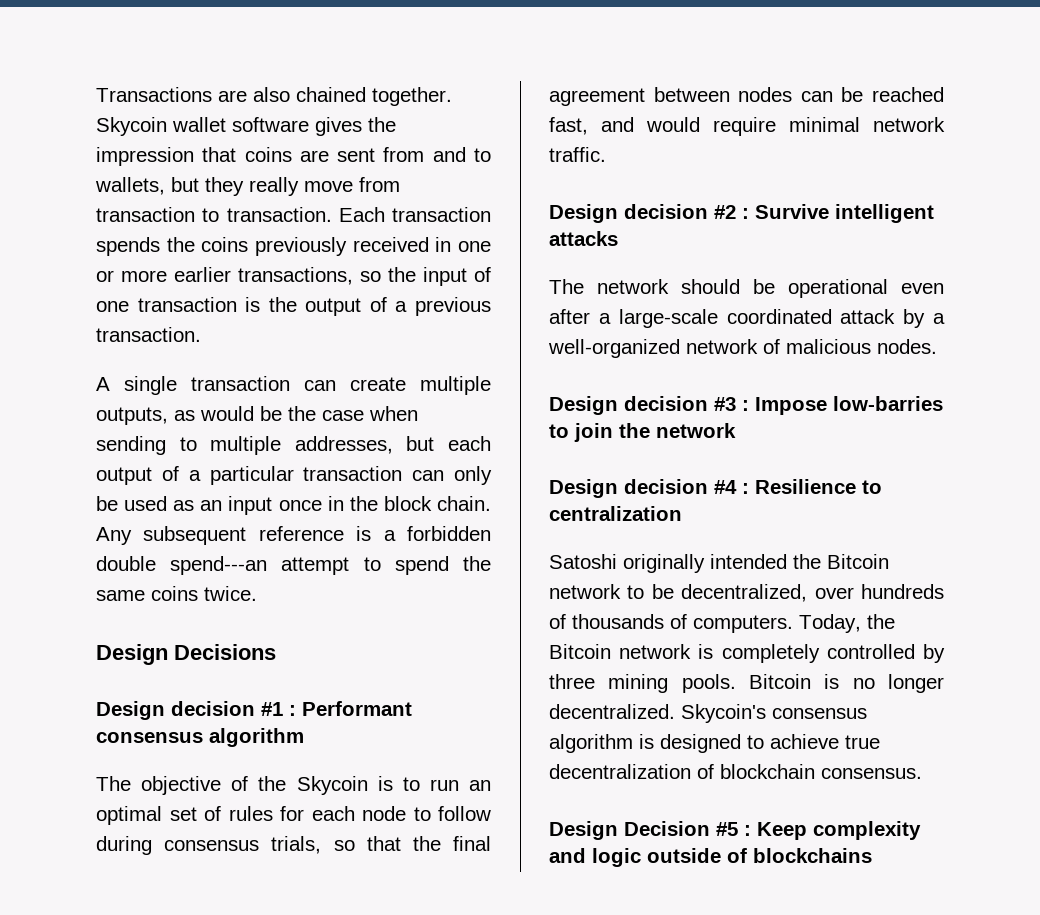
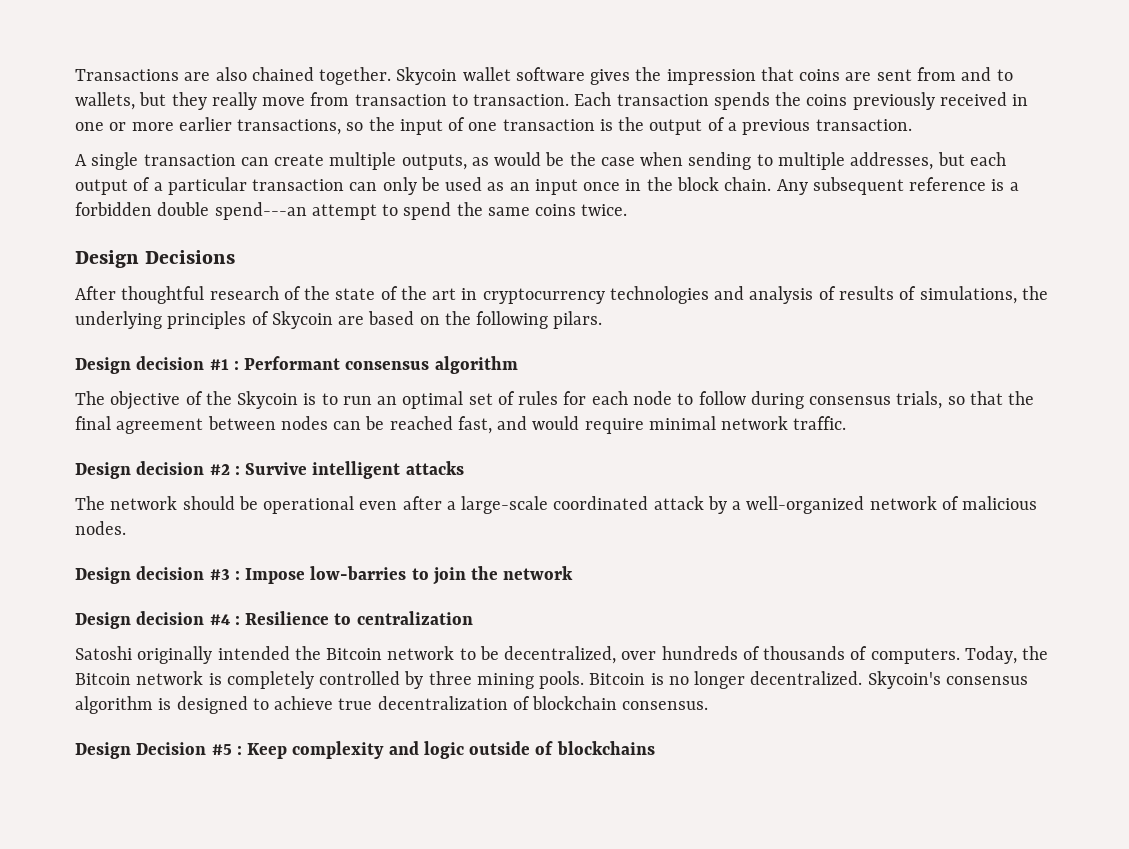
+ After thoughtful research of the state of the art in cryptocurrency technologies and analysis of results of simulations, the underlying principles of Skycoin are based on the following pilars.

